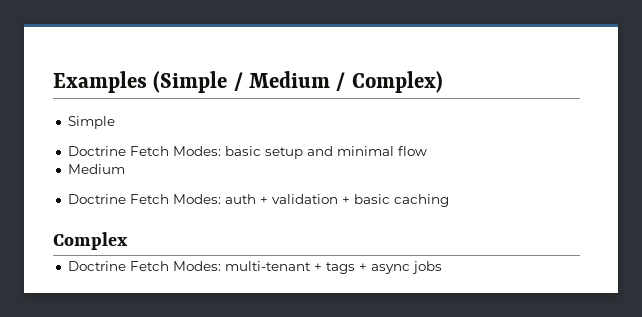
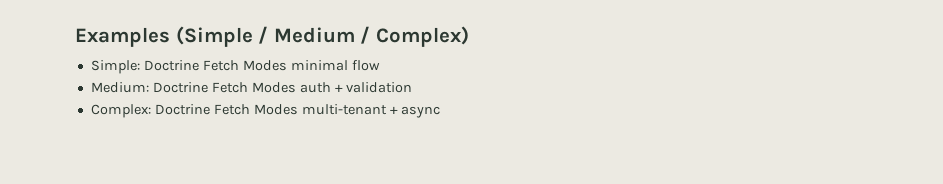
- Simple
- Doctrine Fetch Modes: basic setup and minimal flow
- Medium
- Doctrine Fetch Modes: auth + validation + basic caching
- Complex
- Doctrine Fetch Modes: multi-tenant + tags + async jobs
+ Simple: Doctrine Fetch Modes minimal flow
+ Medium: Doctrine Fetch Modes auth + validation
+ Complex: Doctrine Fetch Modes multi-tenant + async

